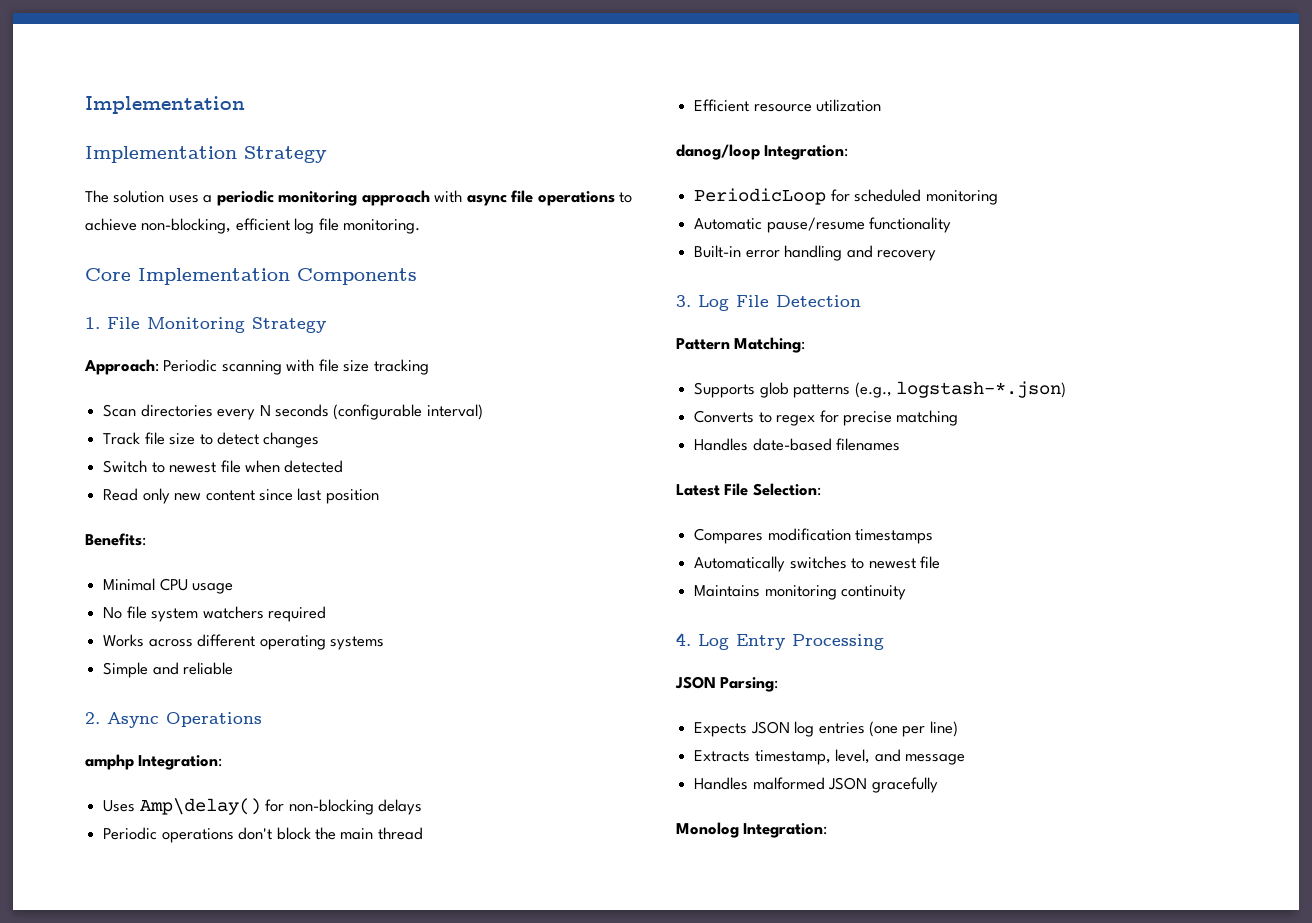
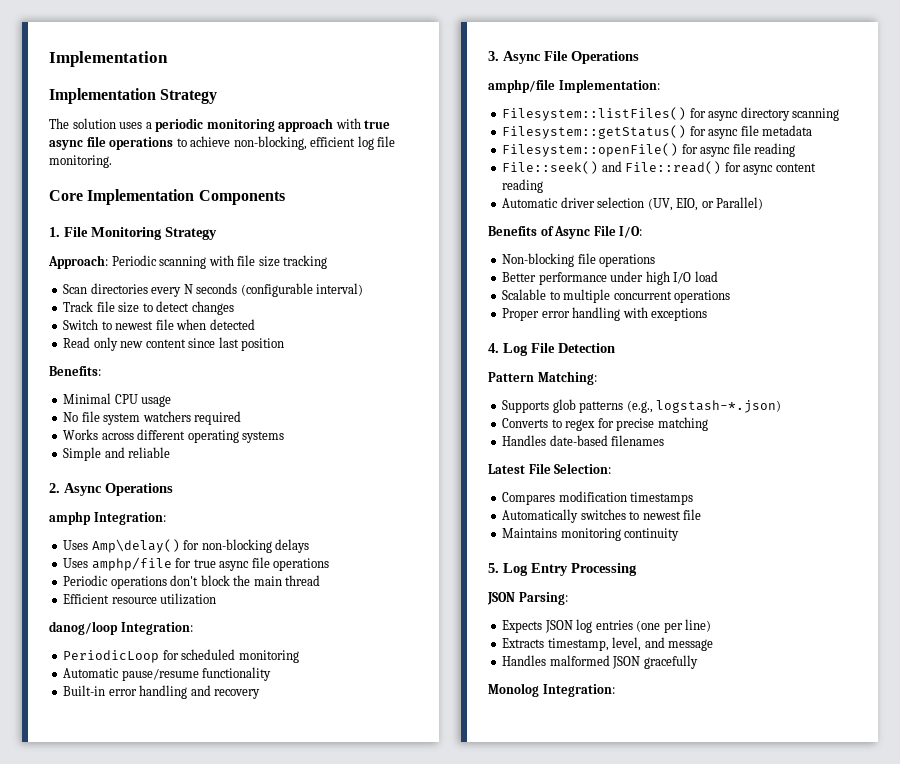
- The solution uses a periodic monitoring approach with async file operations to achieve non-blocking, efficient log file monitoring.
+ The solution uses a periodic monitoring approach with true async file operations to achieve non-blocking, efficient log file monitoring.
+ Uses amphp/file for true async file operations
- 3. Log File Detection
+ 3. Async File Operations
+ amphp/file Implementation:
+ Filesystem::listFiles() for async directory scanning
+ Filesystem::getStatus() for async file metadata
+ Filesystem::openFile() for async file reading
+ File::seek() and File::read() for async content reading
+ Automatic driver selection (UV, EIO, or Parallel)
+ Benefits of Async File I/O:
+ Non-blocking file operations
+ Better performance under high I/O load
+ Scalable to multiple concurrent operations
+ Proper error handling with exceptions
+ 4. Log File Detection
- 4. Log Entry Processing
+ 5. Log Entry Processing

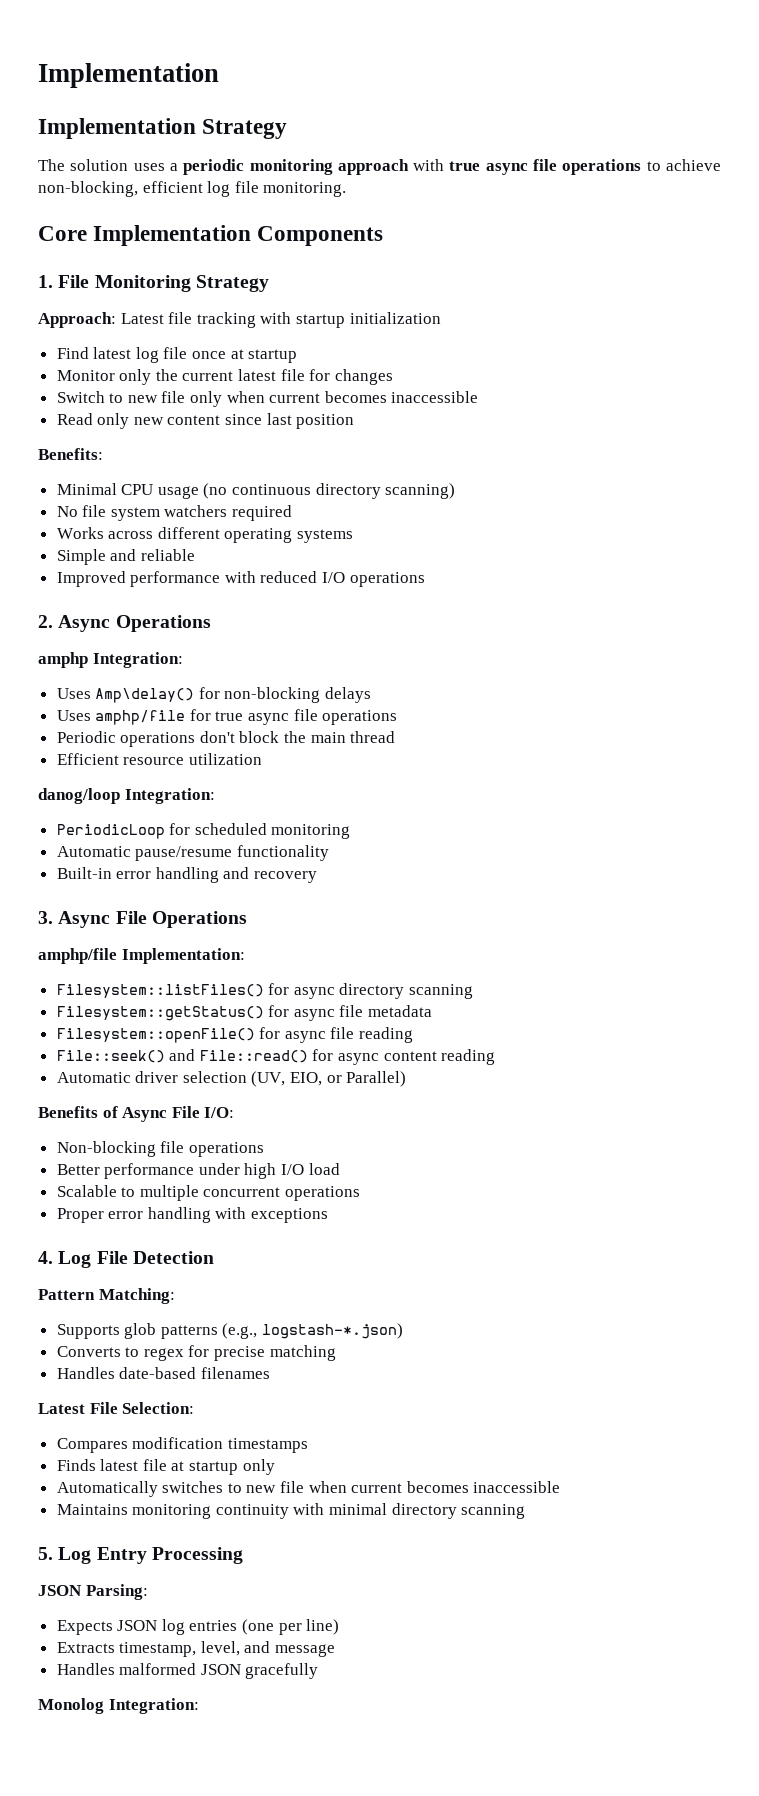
- Approach: Periodic scanning with file size tracking
- Scan directories every N seconds (configurable interval)
- Track file size to detect changes
- Switch to newest file when detected
+ Approach: Latest file tracking with startup initialization
+ Find latest log file once at startup
+ Monitor only the current latest file for changes
+ Switch to new file only when current becomes inaccessible
- Minimal CPU usage
+ Minimal CPU usage (no continuous directory scanning)
+ Improved performance with reduced I/O operations
+ Finds latest file at startup only
- Automatically switches to newest file
+ Automatically switches to new file when current becomes inaccessible
- Maintains monitoring continuity
+ Maintains monitoring continuity with minimal directory scanning

